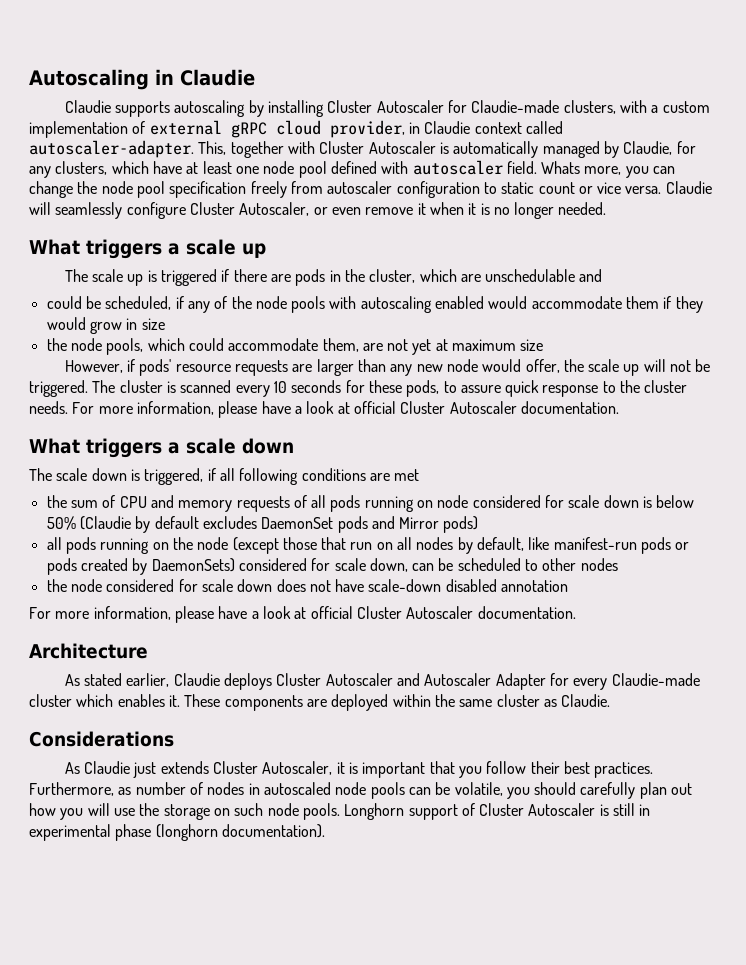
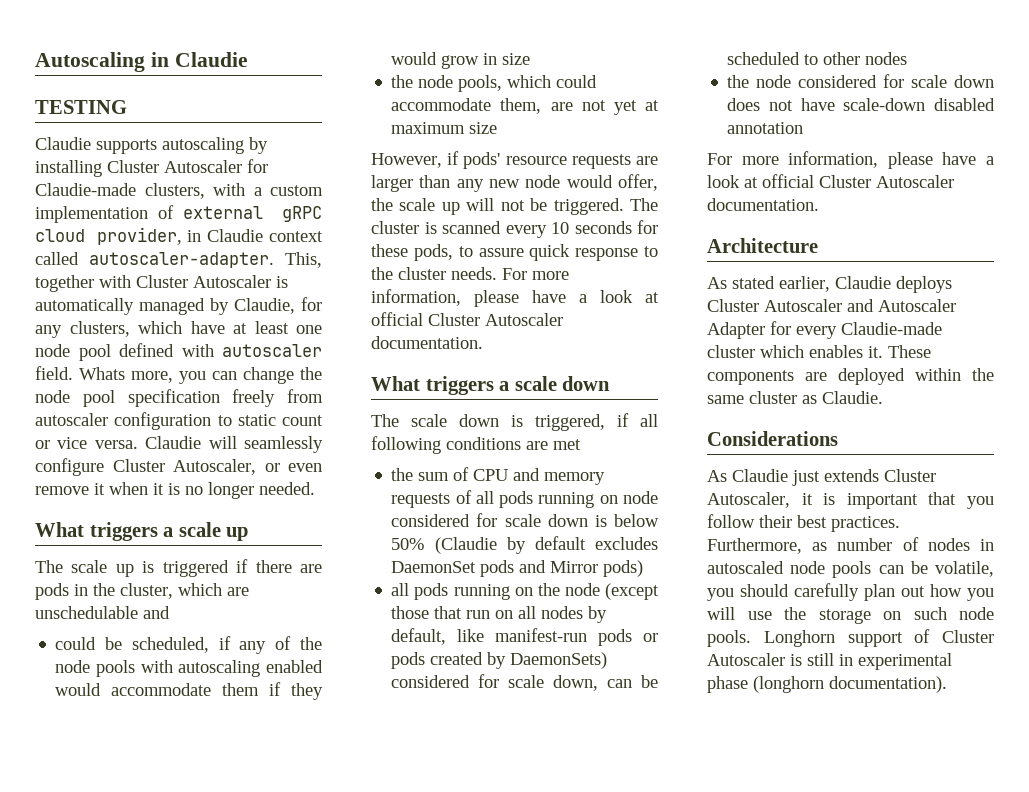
+ TESTING

